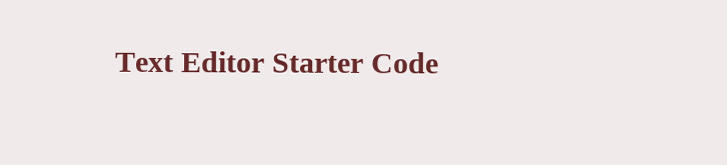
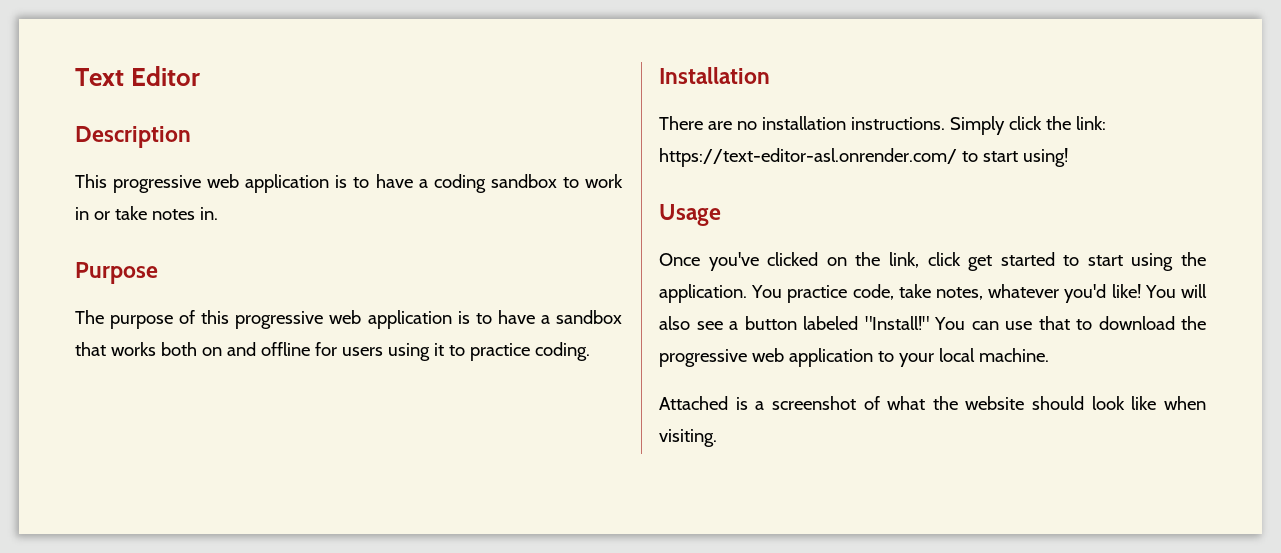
- Text Editor Starter Code
+ Text Editor
+ Description
+ This progressive web application is to have a coding sandbox to work in or take notes in.
+ Purpose
+ The purpose of this progressive web application is to have a sandbox that works both on and offline for users using it to practice coding.
+ Installation
+ There are no installation instructions. Simply click the link: https://text-editor-asl.onrender.com/ to start using!
+ Usage
+ Once you've clicked on the link, click get started to start using the application. You practice code, take notes, whatever you'd like! You will also see a button labeled "Install!" You can use that to download the progressive web application to your local machine.
+ Attached is a screenshot of what the website should look like when visiting.

